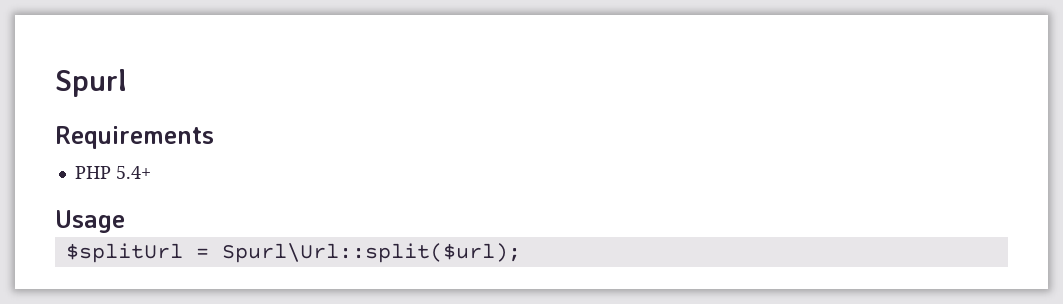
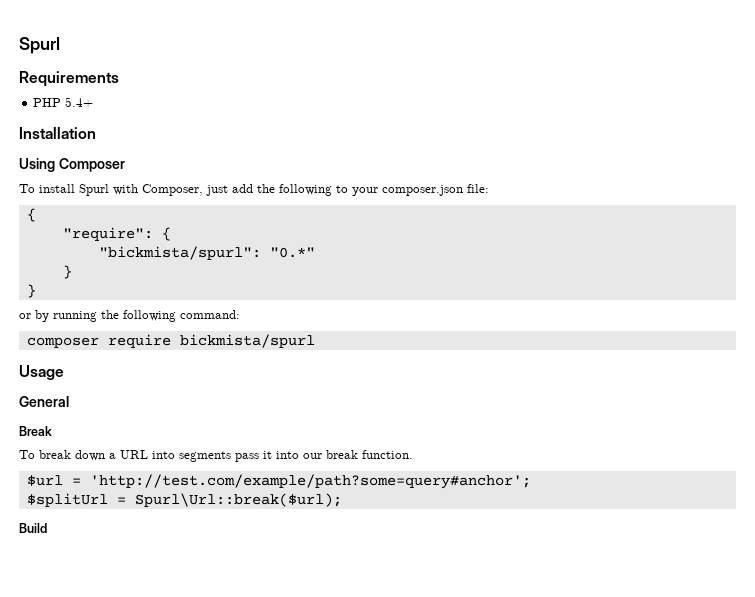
+ Installation
+ Using Composer
+ To install Spurl with Composer, just add the following to your composer.json file:
+ {
+ "require": {
+ "bickmista/spurl": "0.*"
+ }
+ }
+ or by running the following command:
+ composer require bickmista/spurl
  Usage
+ General
+ Break
+ To break down a URL into segments pass it into our break function.
+ $url = 'http://test.com/example/path?some=query#anchor';
- $splitUrl = Spurl\Url::split($url);
+ $splitUrl = Spurl\Url::break($url);
+ Build

